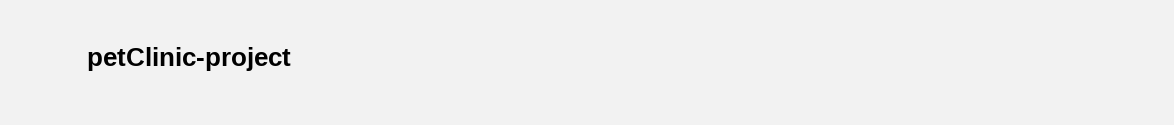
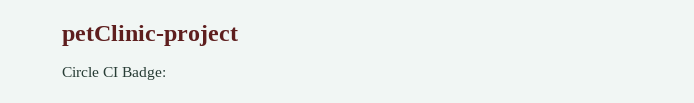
+ Circle CI Badge:

